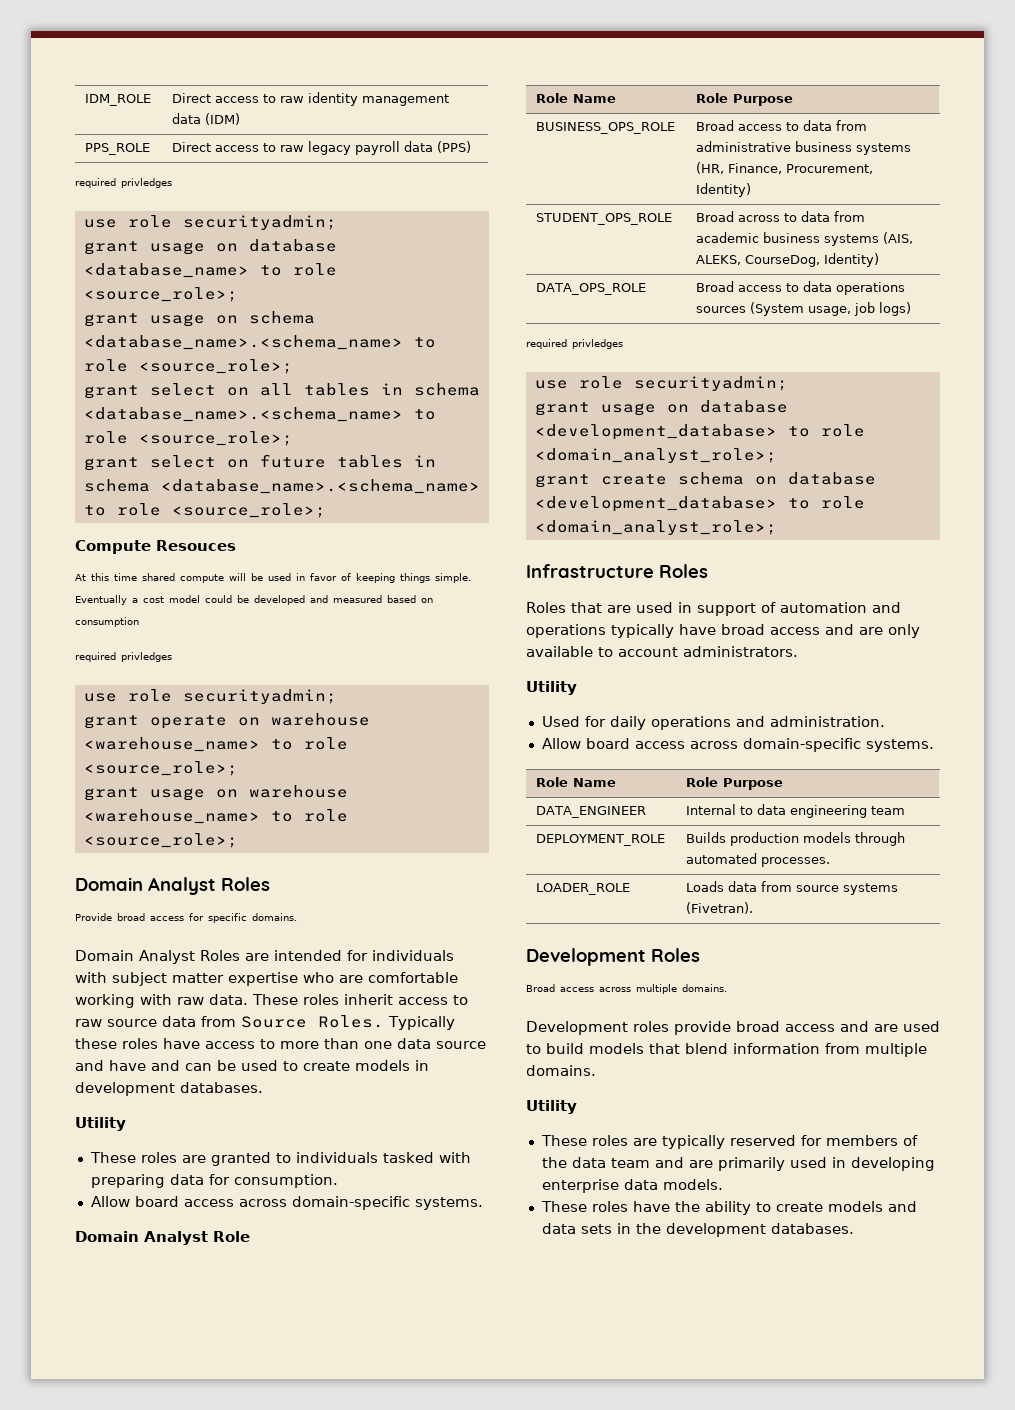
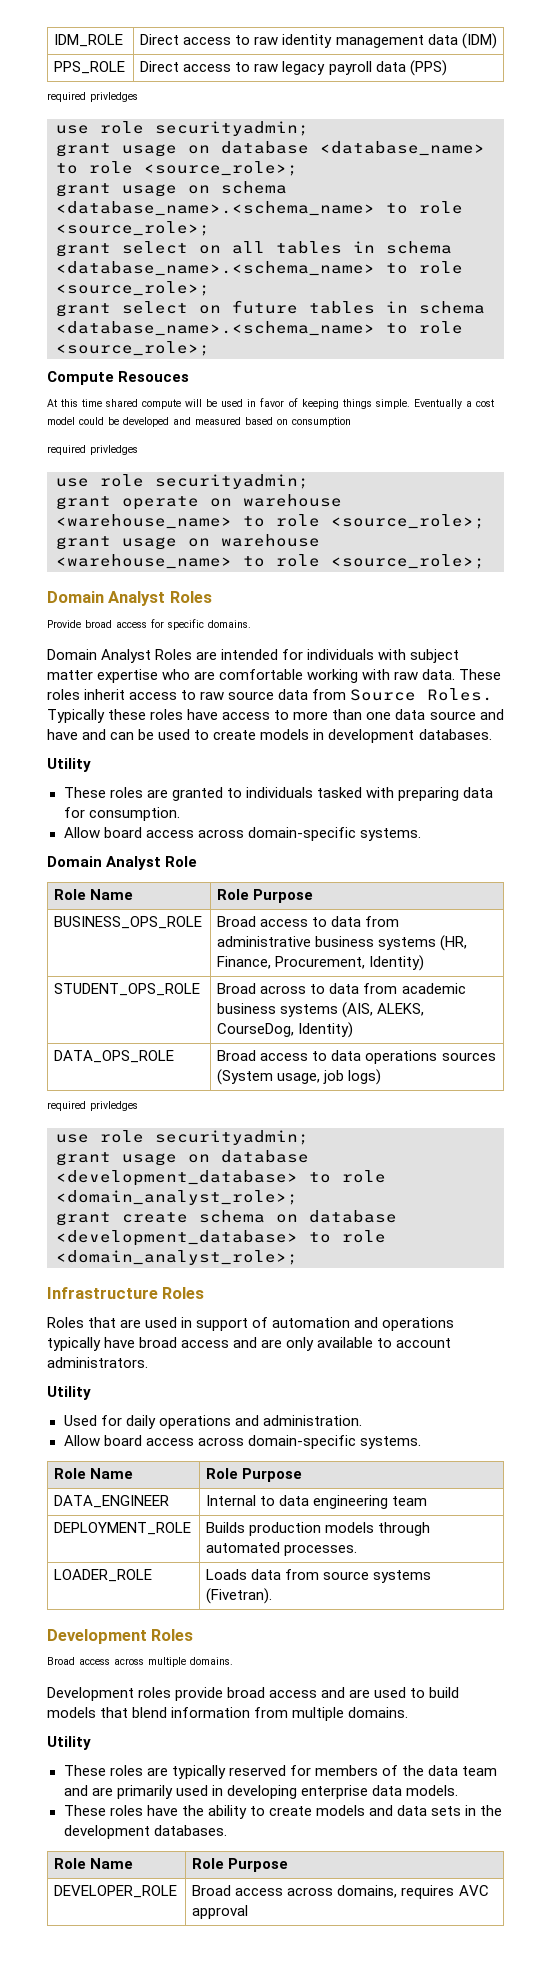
  These roles have the ability to create models and data sets in the development databases.
+ Role Name | Role Purpose
+ DEVELOPER_ROLE | Broad access across domains, requires AVC approval

